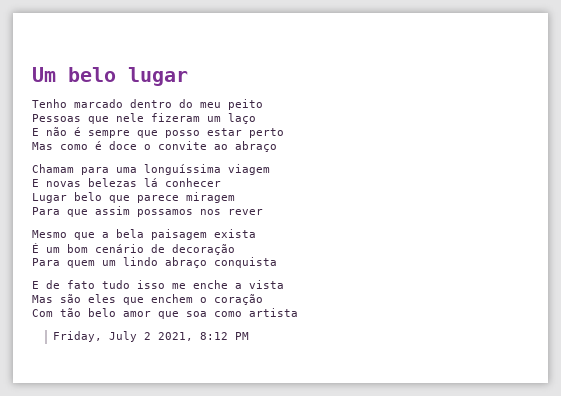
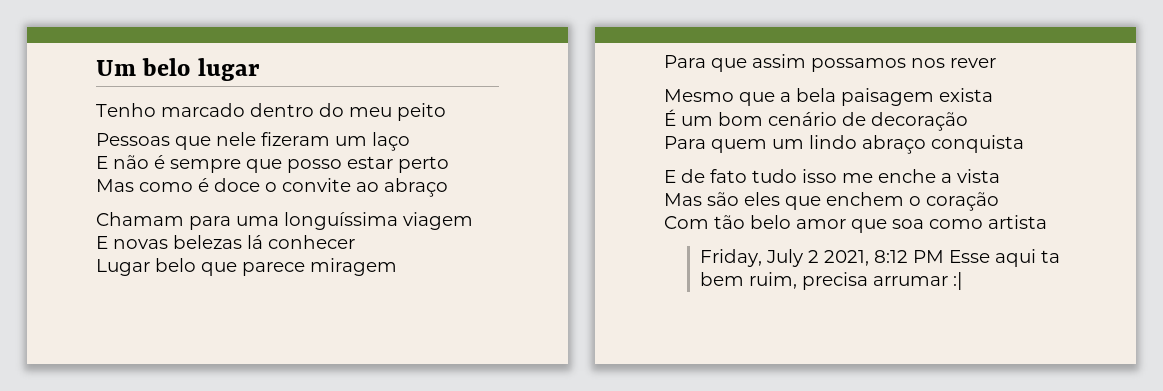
- Friday, July 2 2021, 8:12 PM
+ Friday, July 2 2021, 8:12 PM Esse aqui ta bem ruim, precisa arrumar :|

